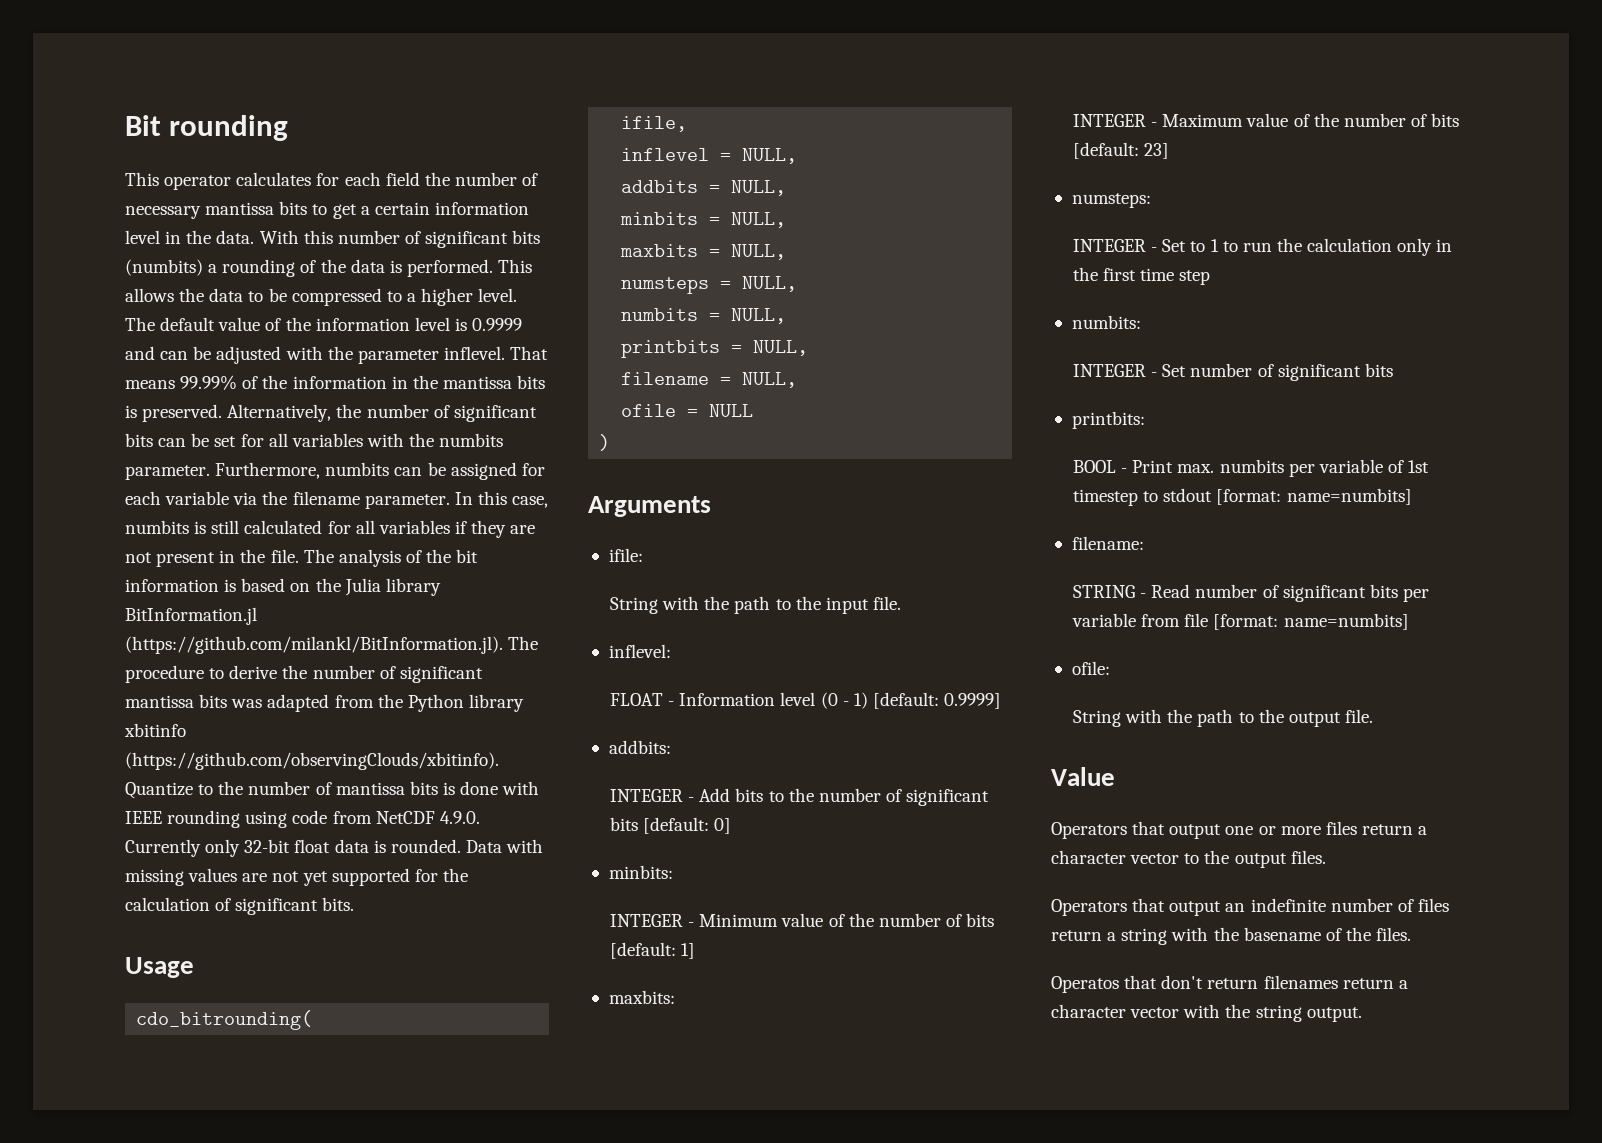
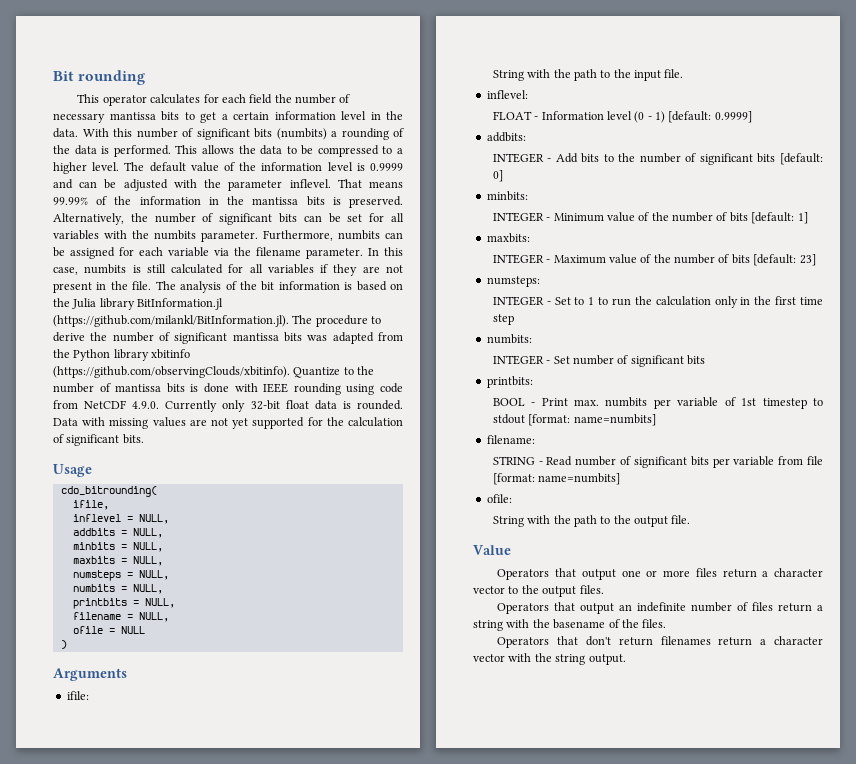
- Operatos that don't return filenames return a character vector with the string output.
+ Operators that don't return filenames return a character vector with the string output.

